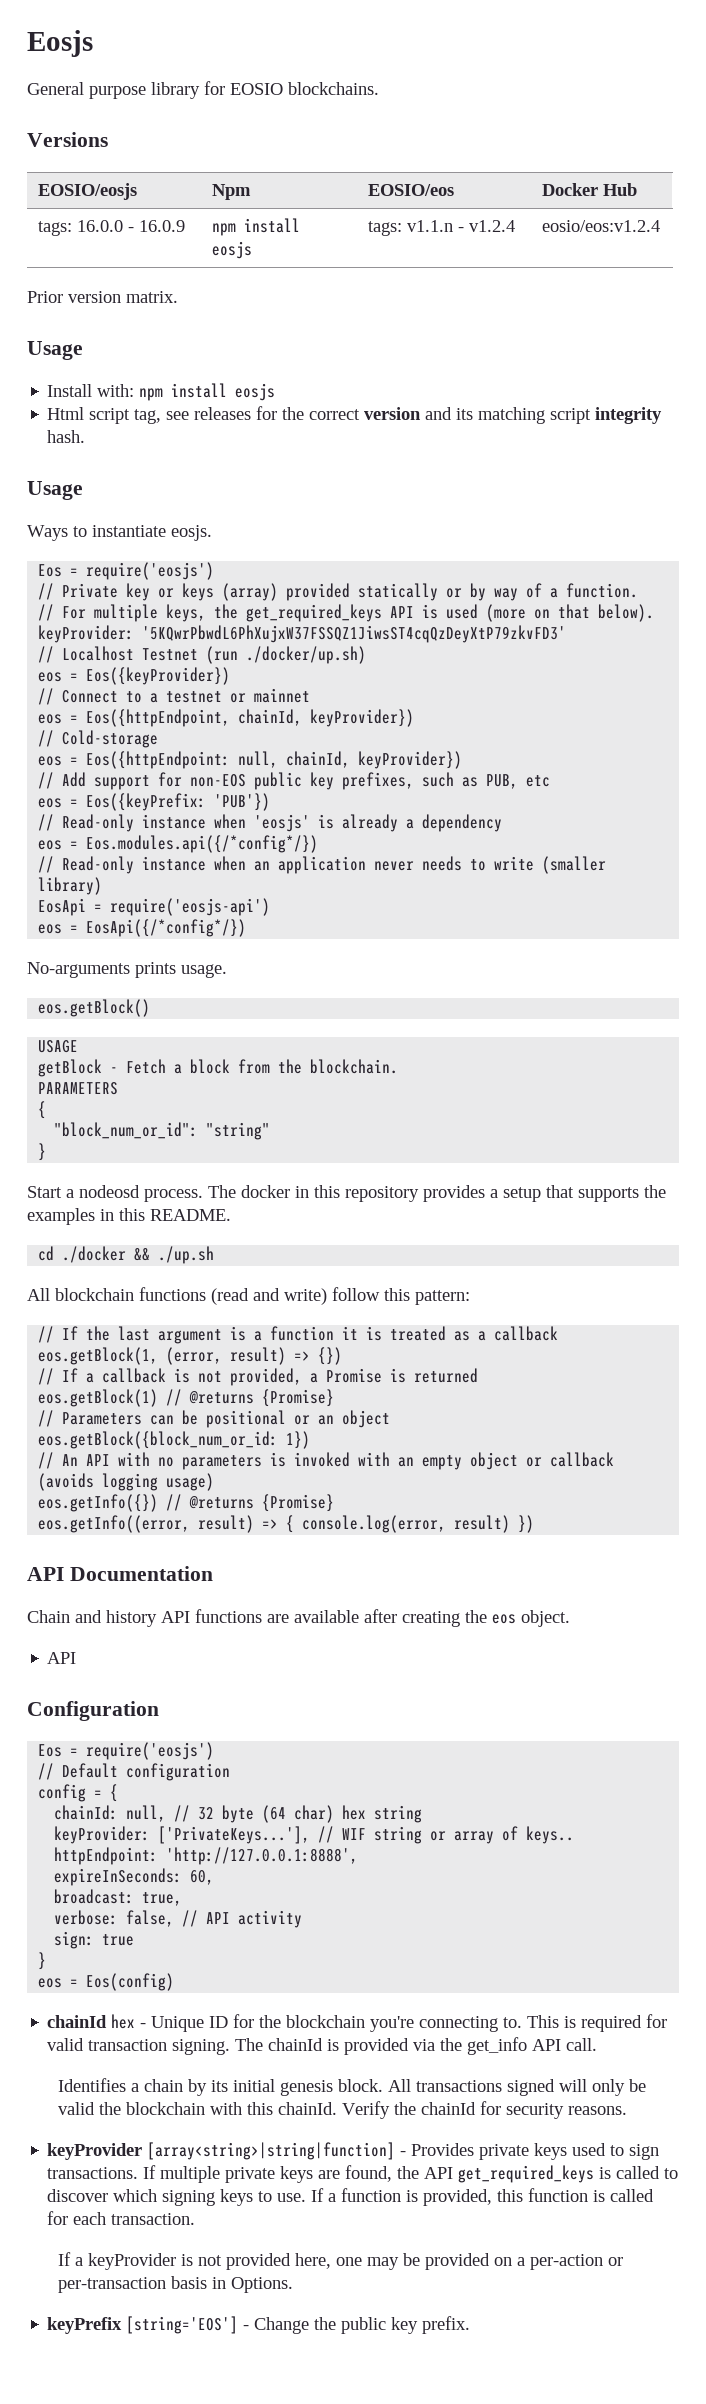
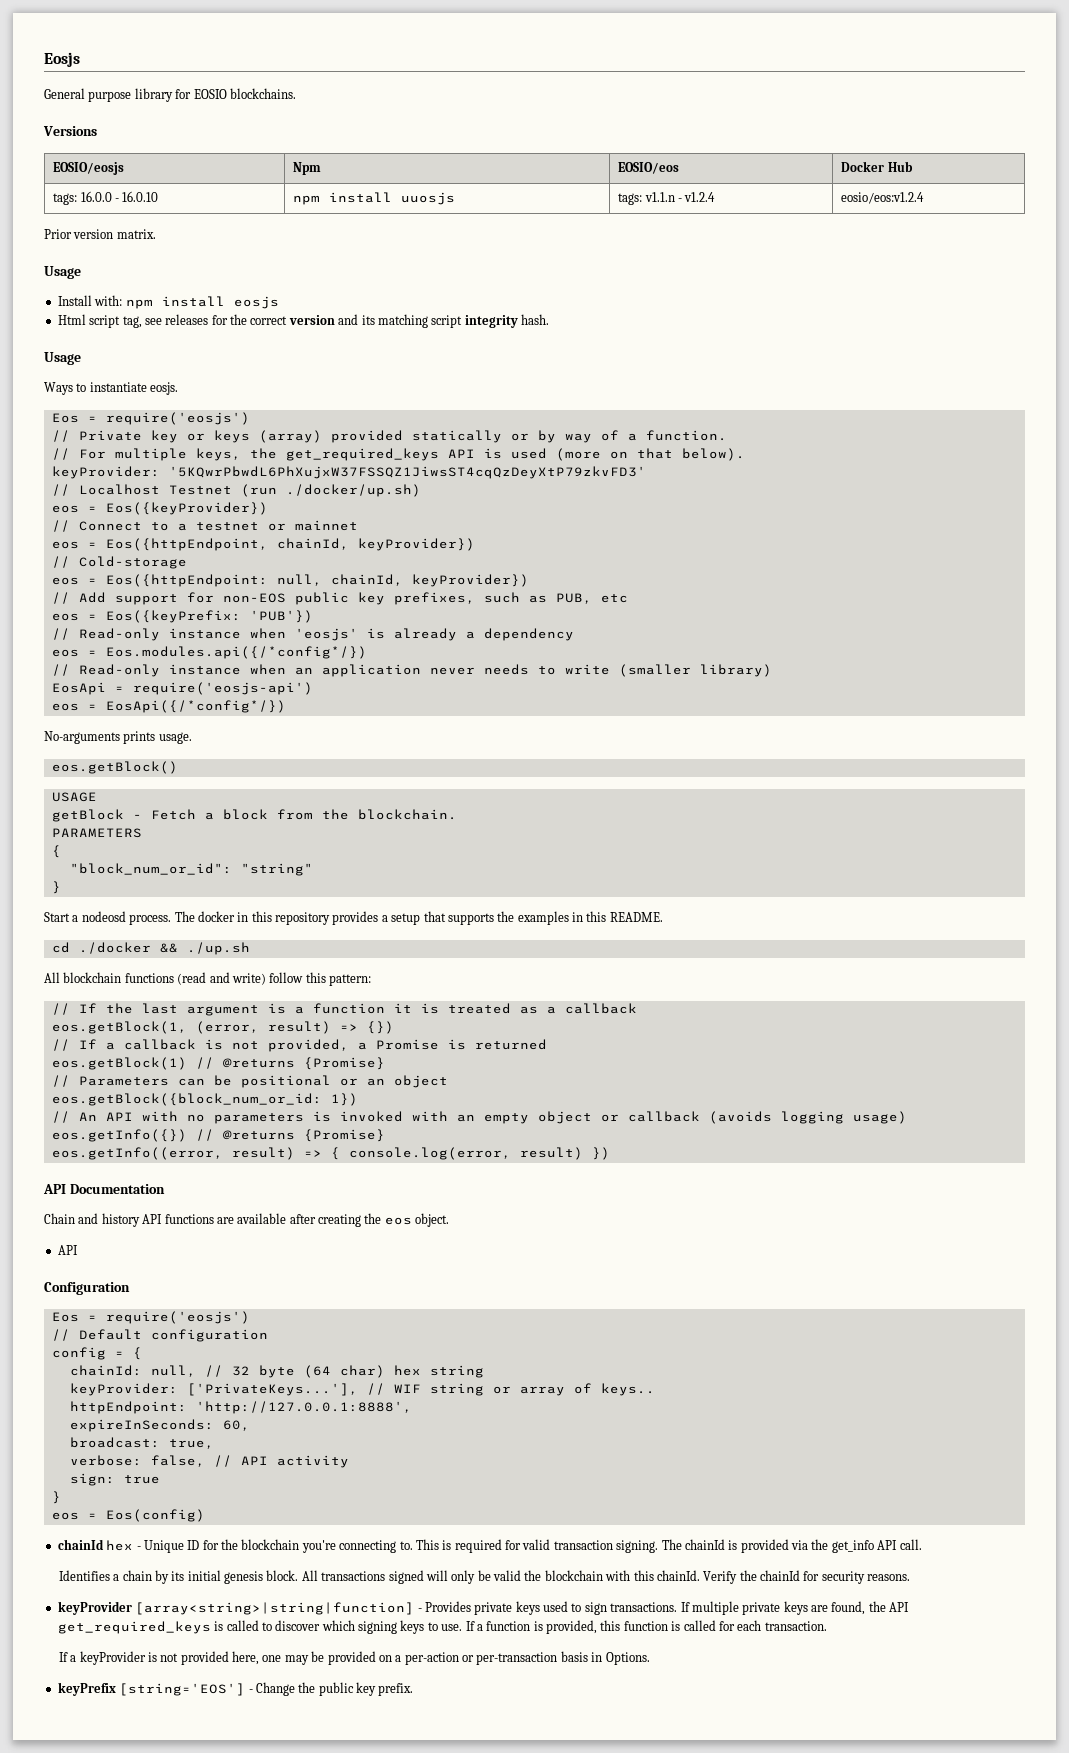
- tags: 16.0.0 - 16.0.9 | npm install eosjs | tags: v1.1.n - v1.2.4 | eosio/eos:v1.2.4
+ tags: 16.0.0 - 16.0.10 | npm install uuosjs | tags: v1.1.n - v1.2.4 | eosio/eos:v1.2.4

